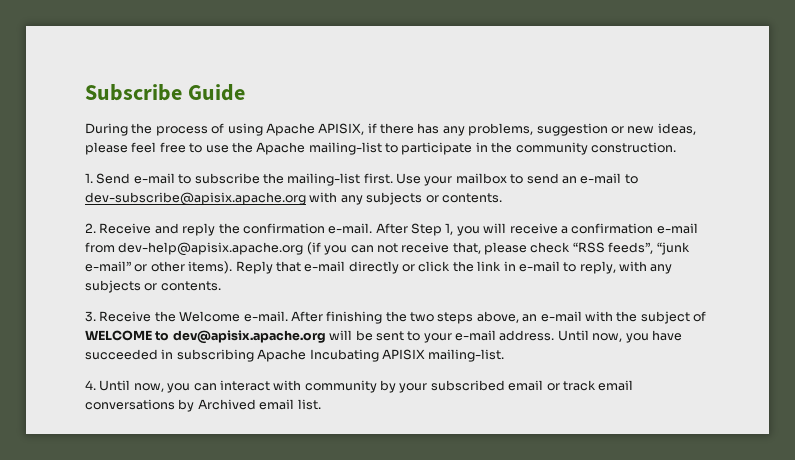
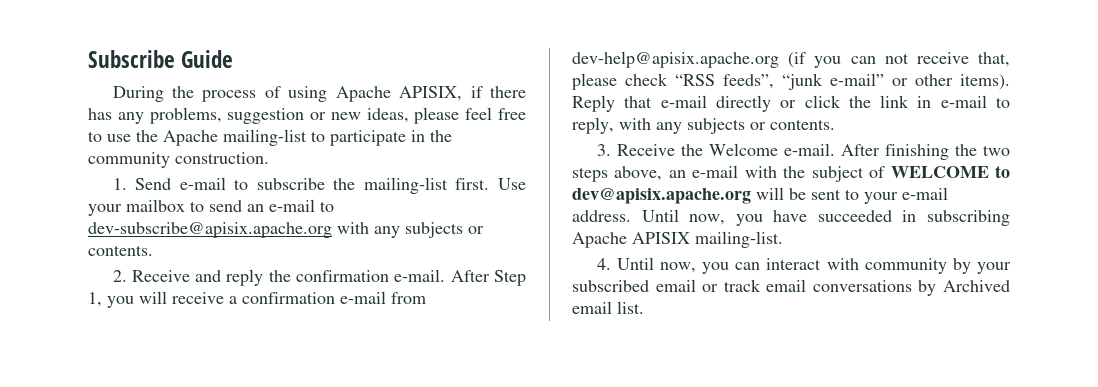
- Until now, you have succeeded in subscribing Apache Incubating APISIX mailing-list.
+ Until now, you have succeeded in subscribing Apache APISIX mailing-list.

